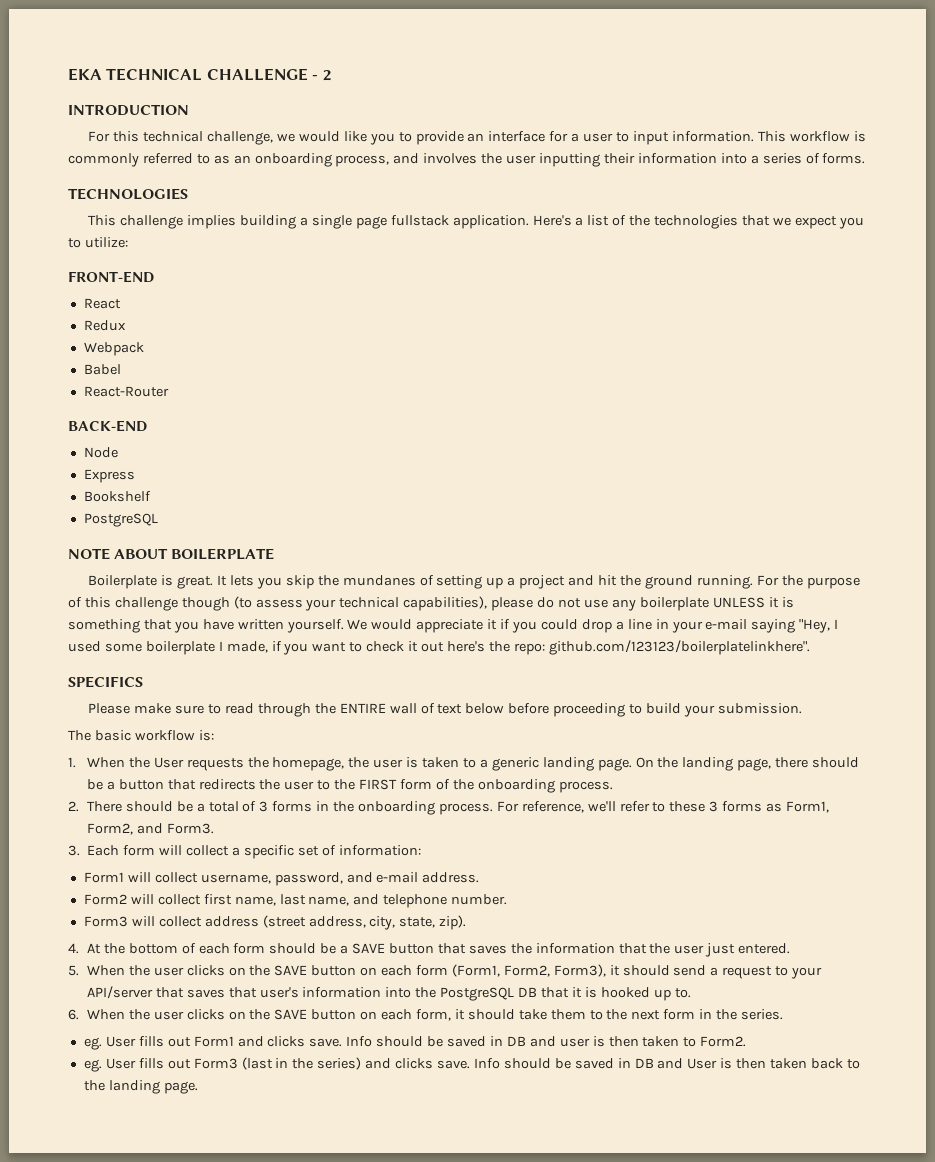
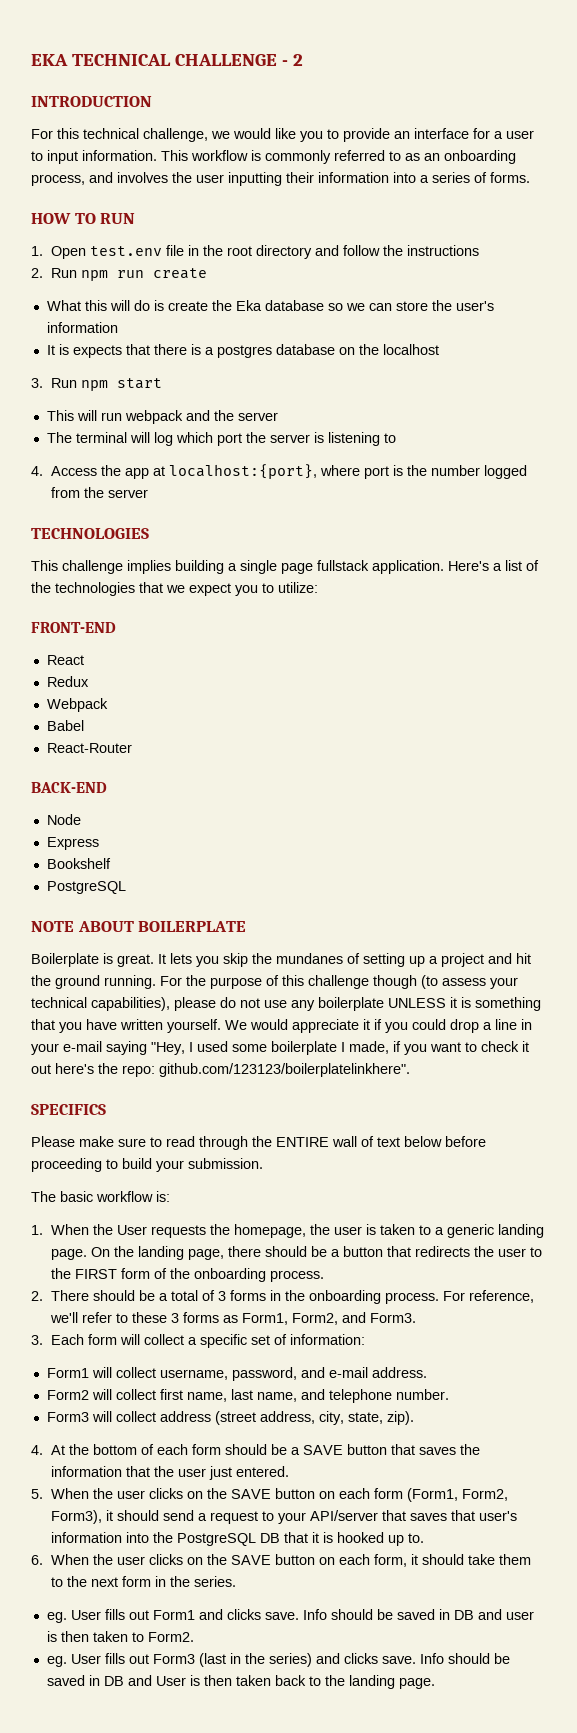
+ HOW TO RUN
+ 1. Open test.env file in the root directory and follow the instructions
+ 2. Run npm run create
+ What this will do is create the Eka database so we can store the user's information
+ It is expects that there is a postgres database on the localhost
+ 3. Run npm start
+ This will run webpack and the server
+ The terminal will log which port the server is listening to
+ 4. Access the app at localhost:{port}, where port is the number logged from the server

